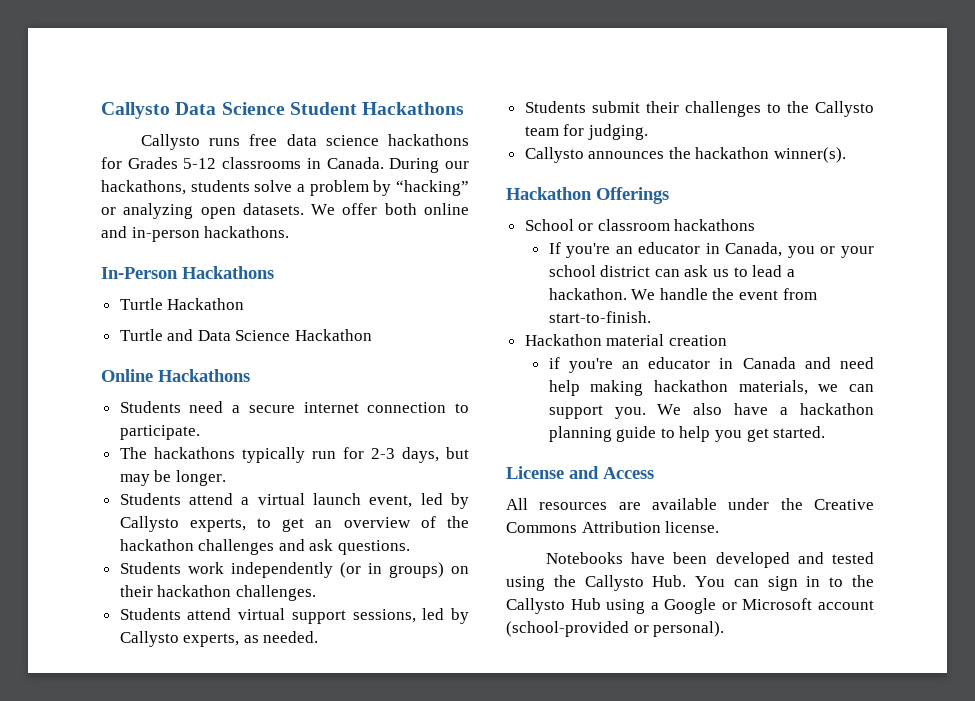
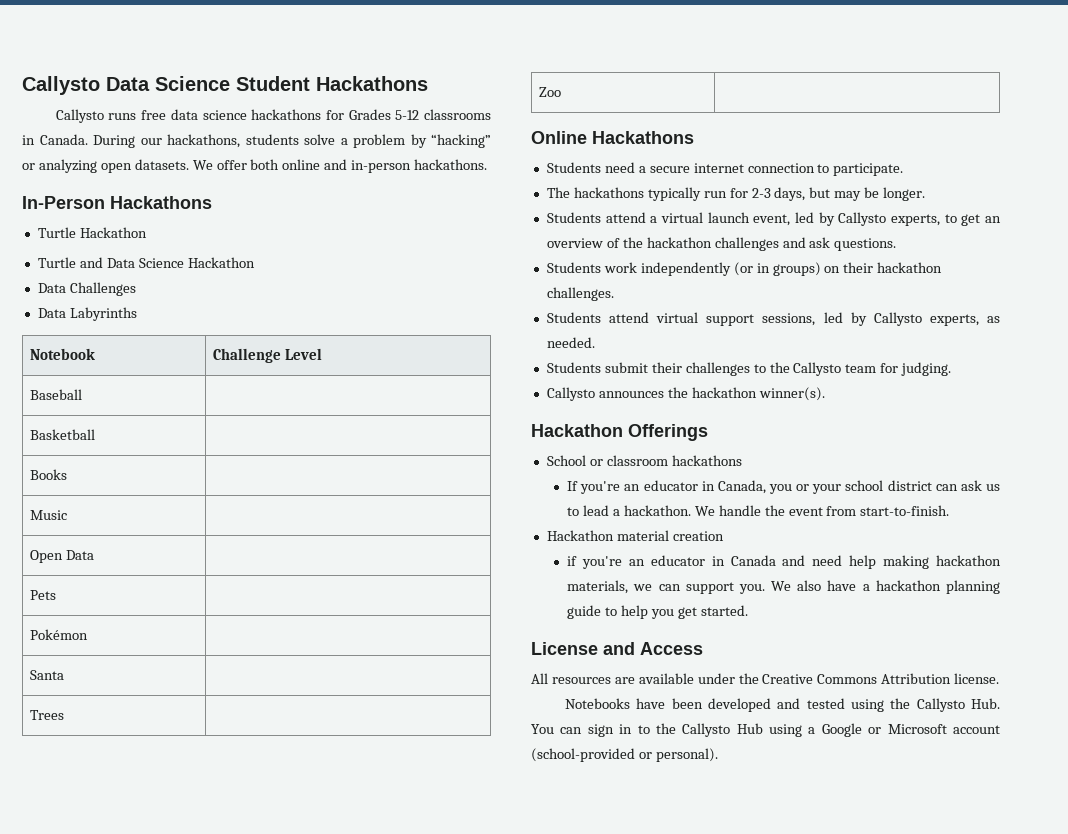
+ Data Challenges
+ Data Labyrinths
+ Notebook | Challenge Level
+ Baseball |
+ Basketball |
+ Books |
+ Music |
+ Open Data |
+ Pets |
+ Pokémon |
+ Santa |
+ Trees |
+ Zoo |

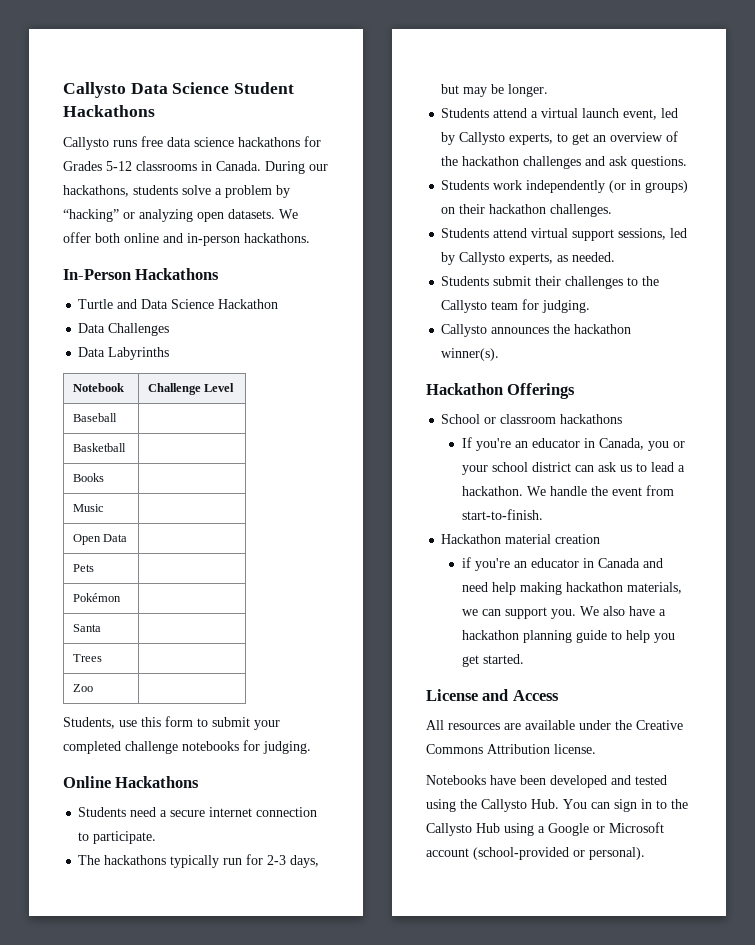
- Turtle Hackathon
+ Students, use this form to submit your completed challenge notebooks for judging.

